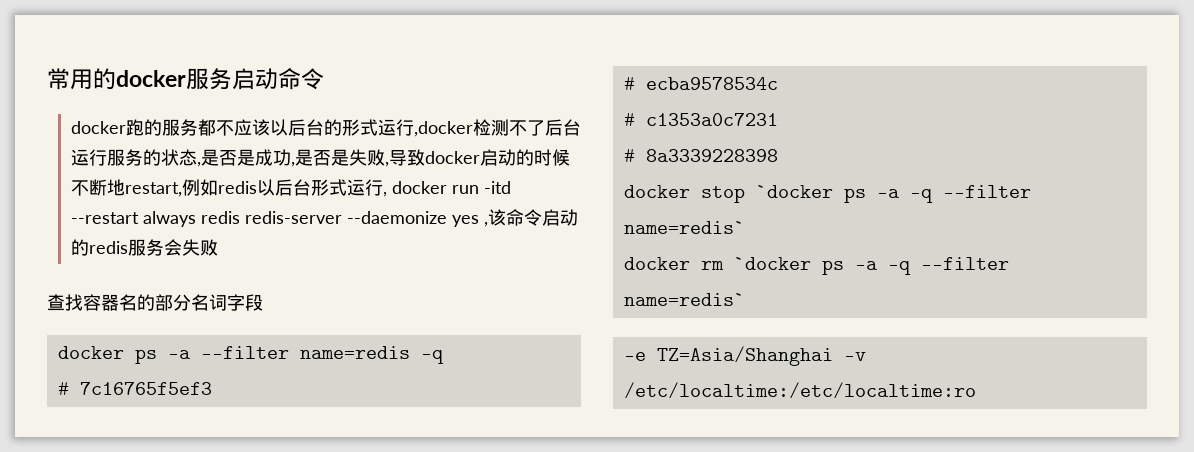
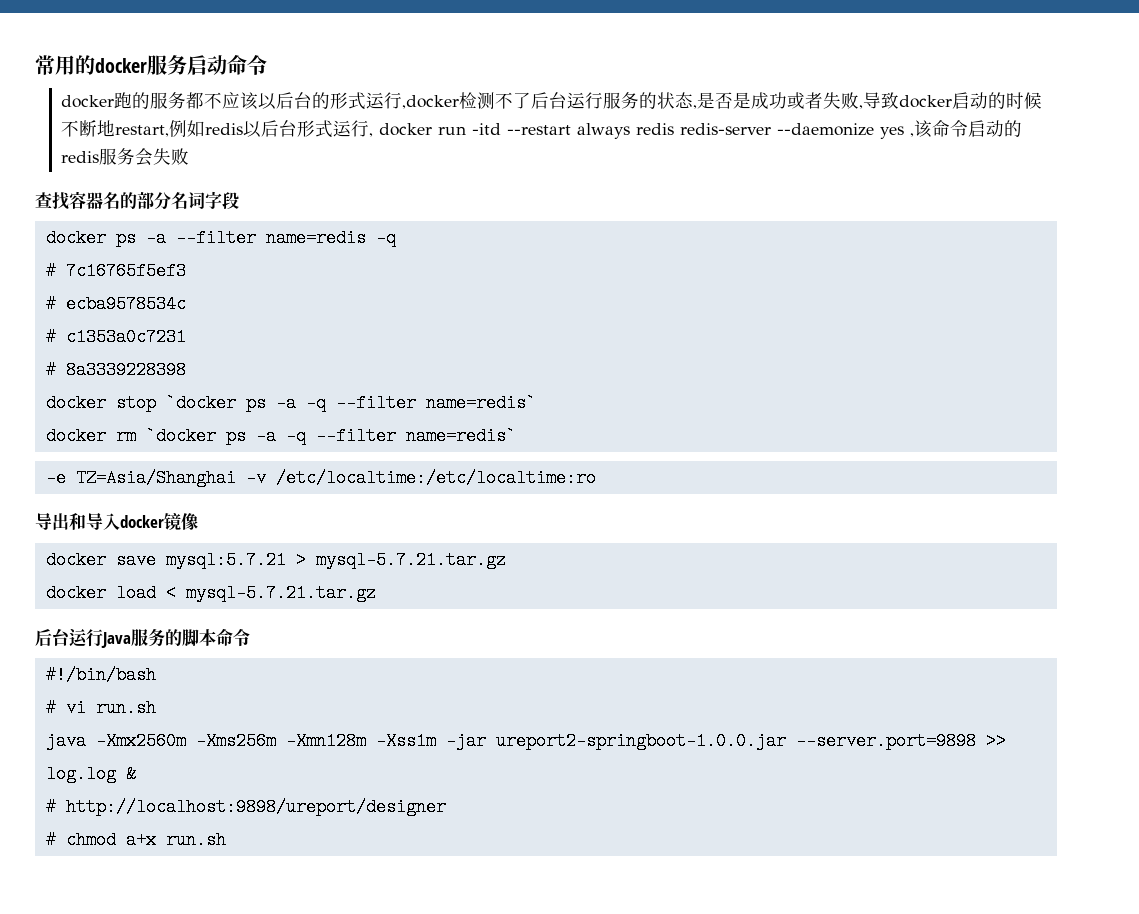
- docker跑的服务都不应该以后台的形式运行,docker检测不了后台运行服务的状态,是否是成功,是否是失败,导致docker启动的时候不断地restart,例如redis以后台形式运行, docker run -itd --restart always redis redis-server --daemonize yes ,该命令启动的redis服务会失败
+ docker跑的服务都不应该以后台的形式运行,docker检测不了后台运行服务的状态,是否是成功或者失败,导致docker启动的时候不断地restart,例如redis以后台形式运行, docker run -itd --restart always redis redis-server --daemonize yes ,该命令启动的redis服务会失败
+ 导出和导入docker镜像
+ docker save mysql:5.7.21 > mysql-5.7.21.tar.gz
+ docker load < mysql-5.7.21.tar.gz
+ 后台运行Java服务的脚本命令
+ #!/bin/bash
+ # vi run.sh
+ java -Xmx2560m -Xms256m -Xmn128m -Xss1m -jar ureport2-springboot-1.0.0.jar --server.port=9898 >> log.log &
+ # http://localhost:9898/ureport/designer
+ # chmod a+x run.sh

